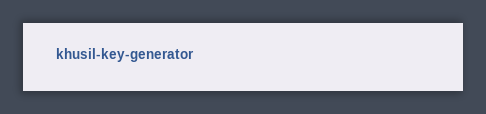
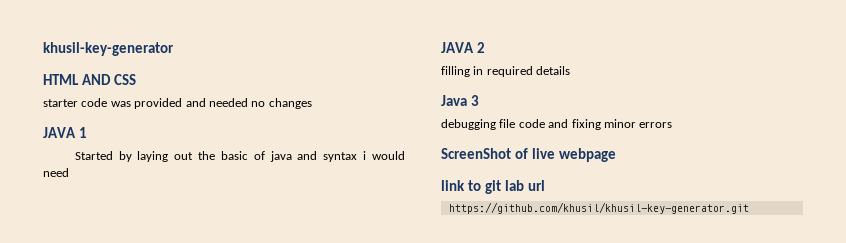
+ HTML AND CSS
+ starter code was provided and needed no changes
+ JAVA 1
+ Started by laying out the basic of java and syntax i would need
+ JAVA 2
+ filling in required details
+ Java 3
+ debugging file code and fixing minor errors
+ ScreenShot of live webpage
+ link to git lab url
+ https://github.com/khusil/khusil-key-generator.git

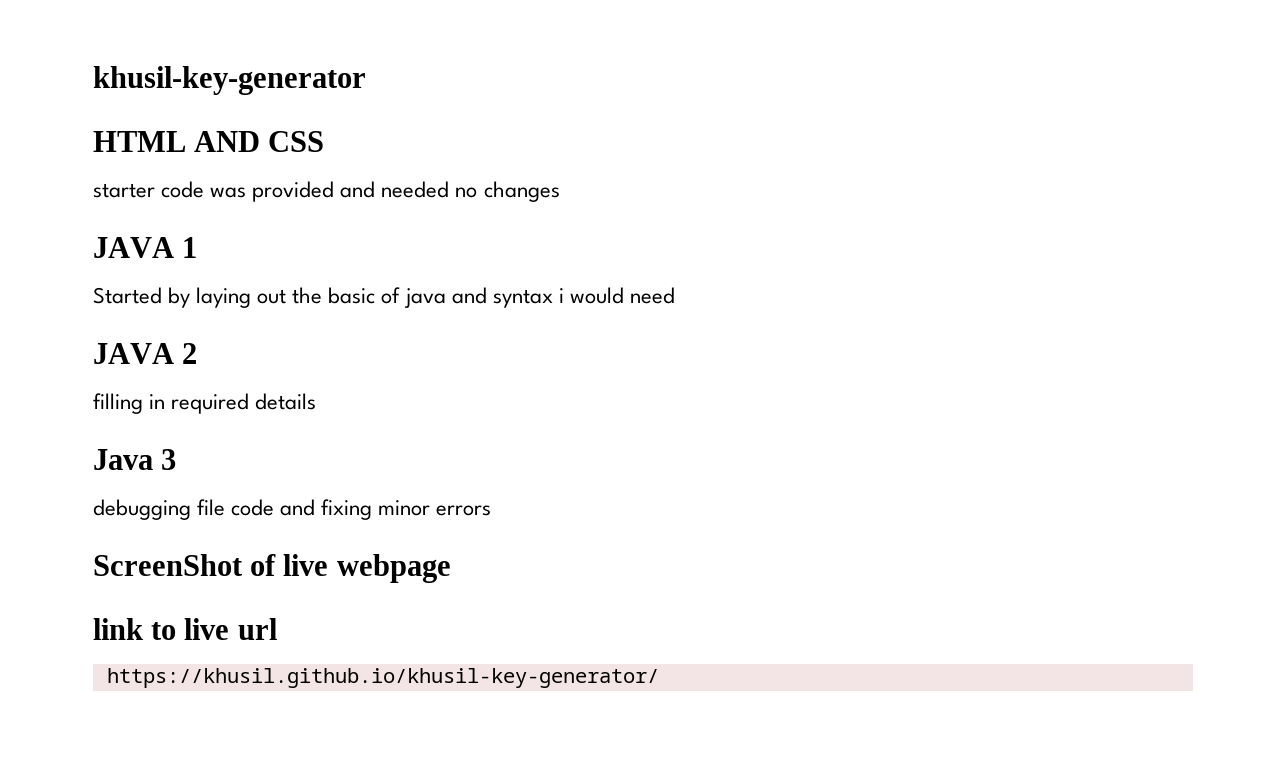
- link to git lab url
+ link to live url
- https://github.com/khusil/khusil-key-generator.git
+ https://khusil.github.io/khusil-key-generator/

